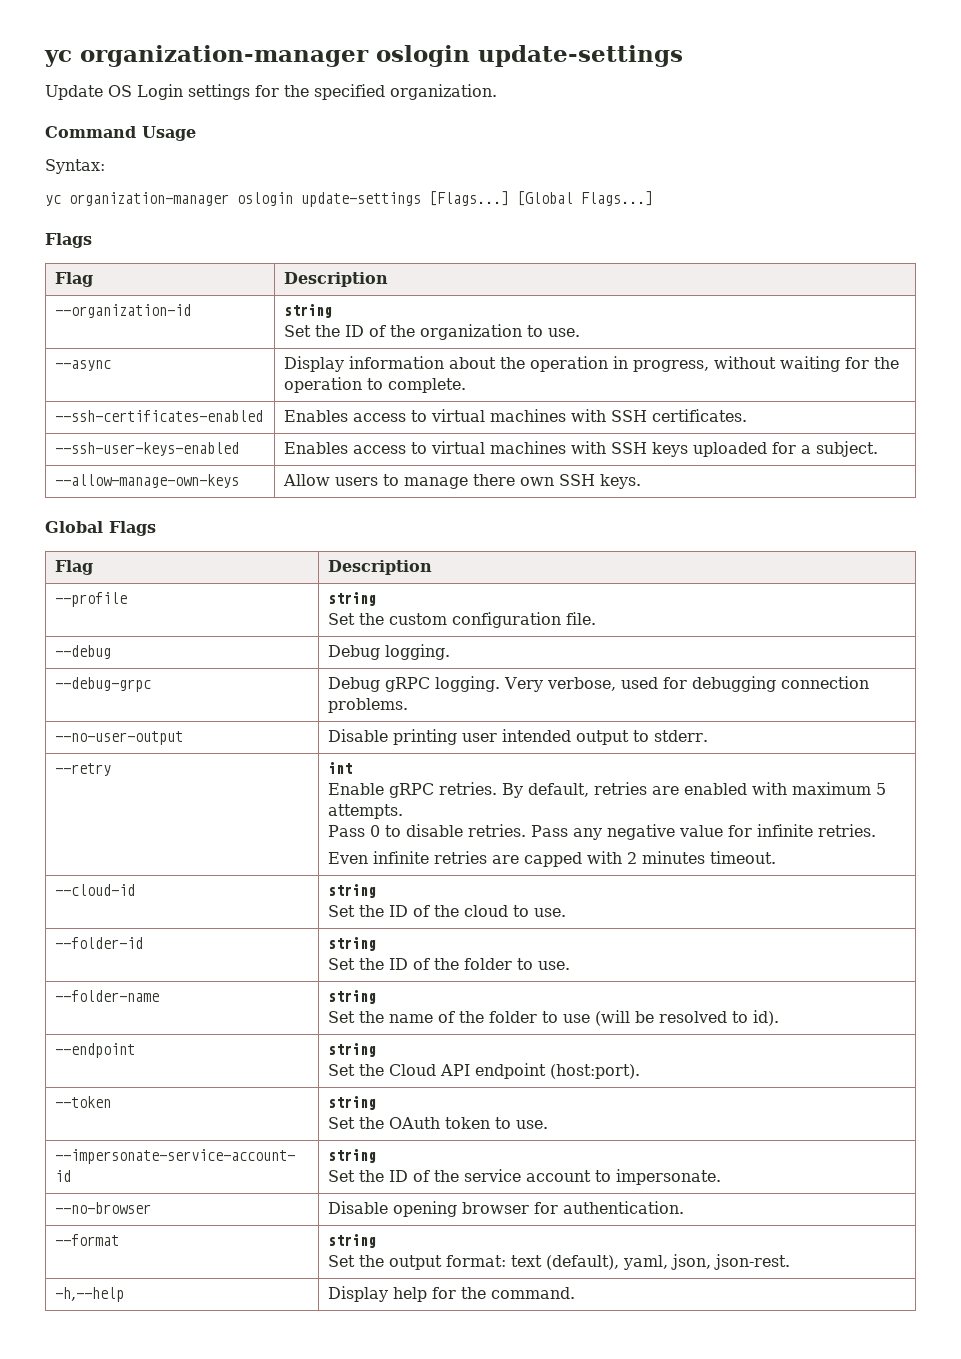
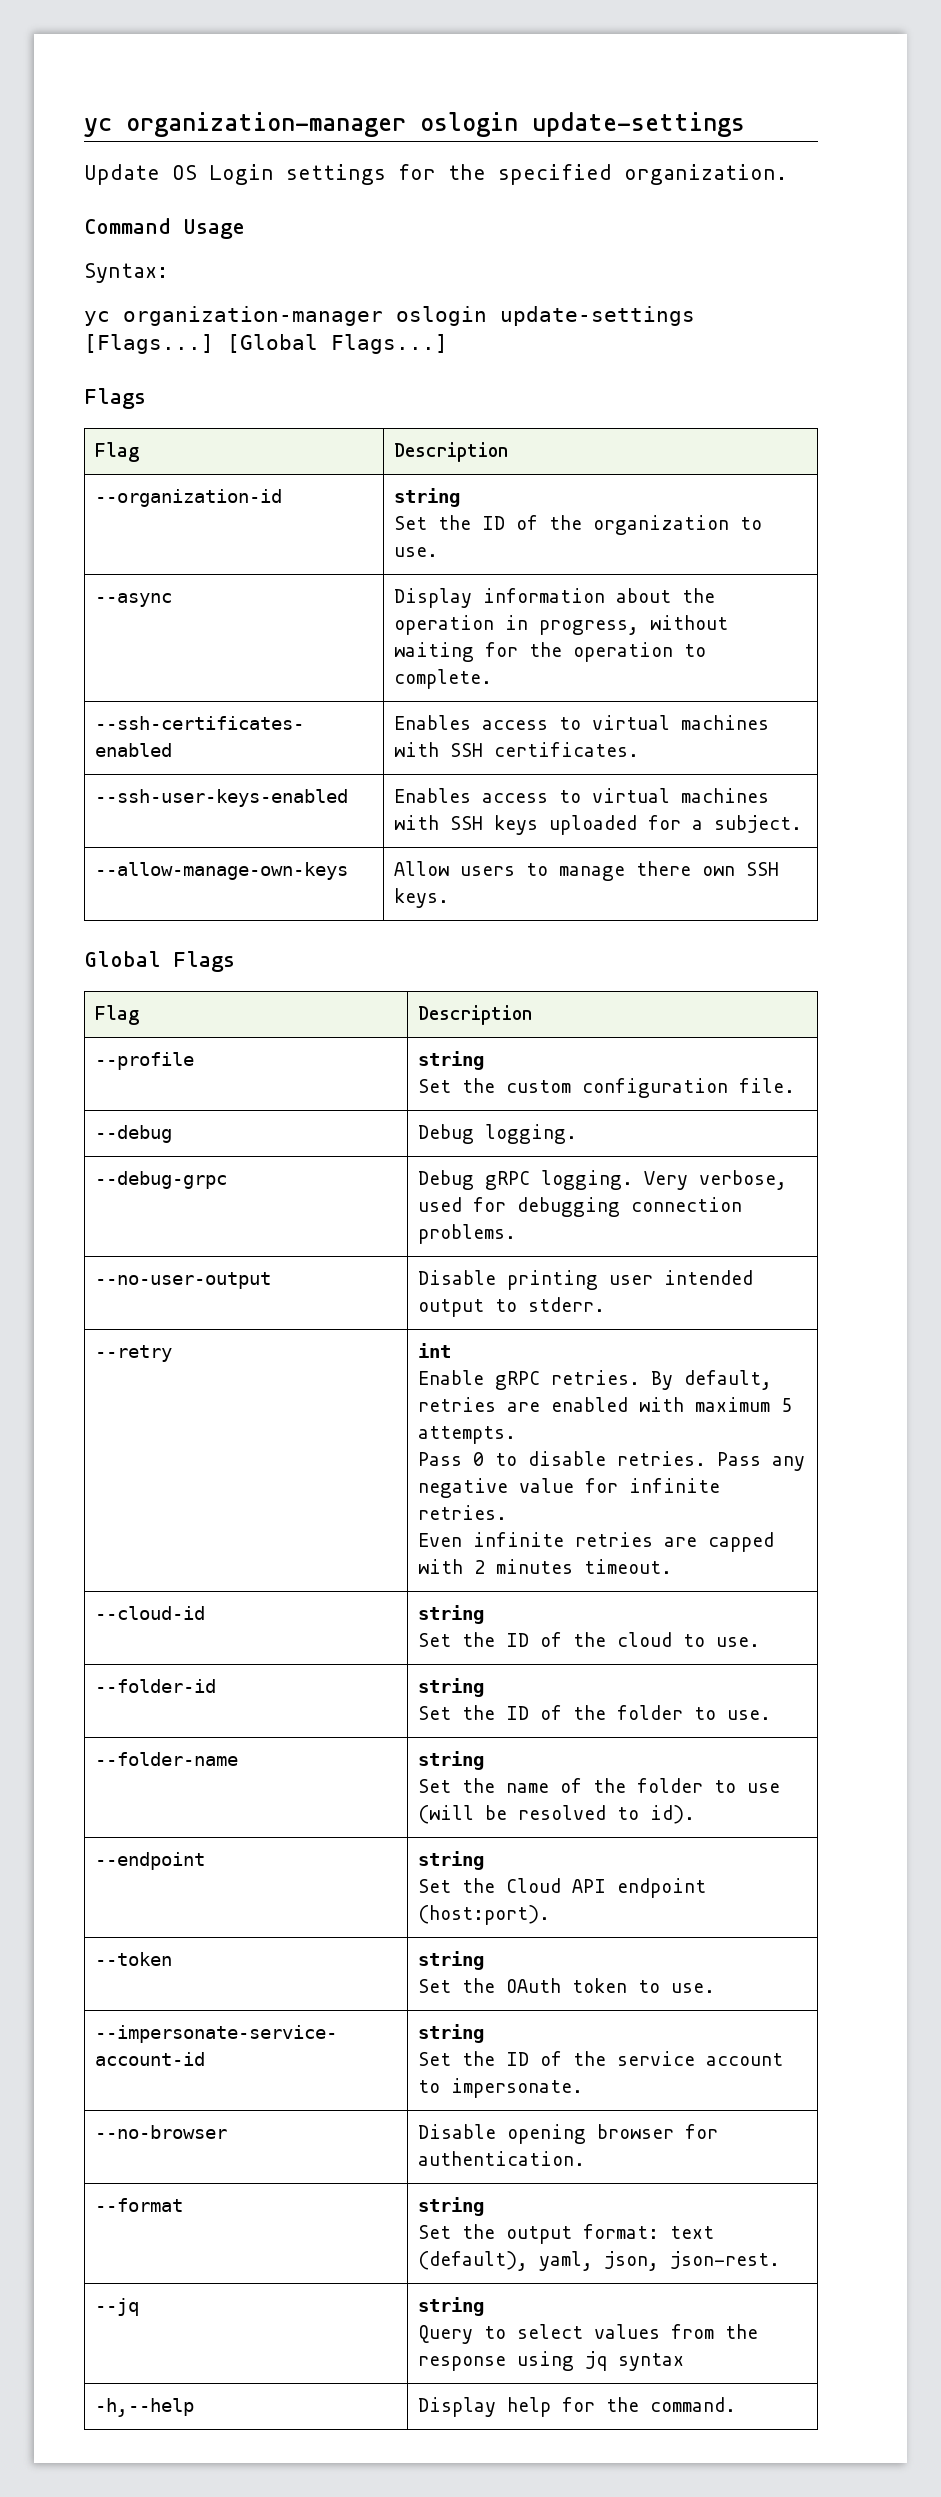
+ --jq | string
+ Query to select values from the response using jq syntax

